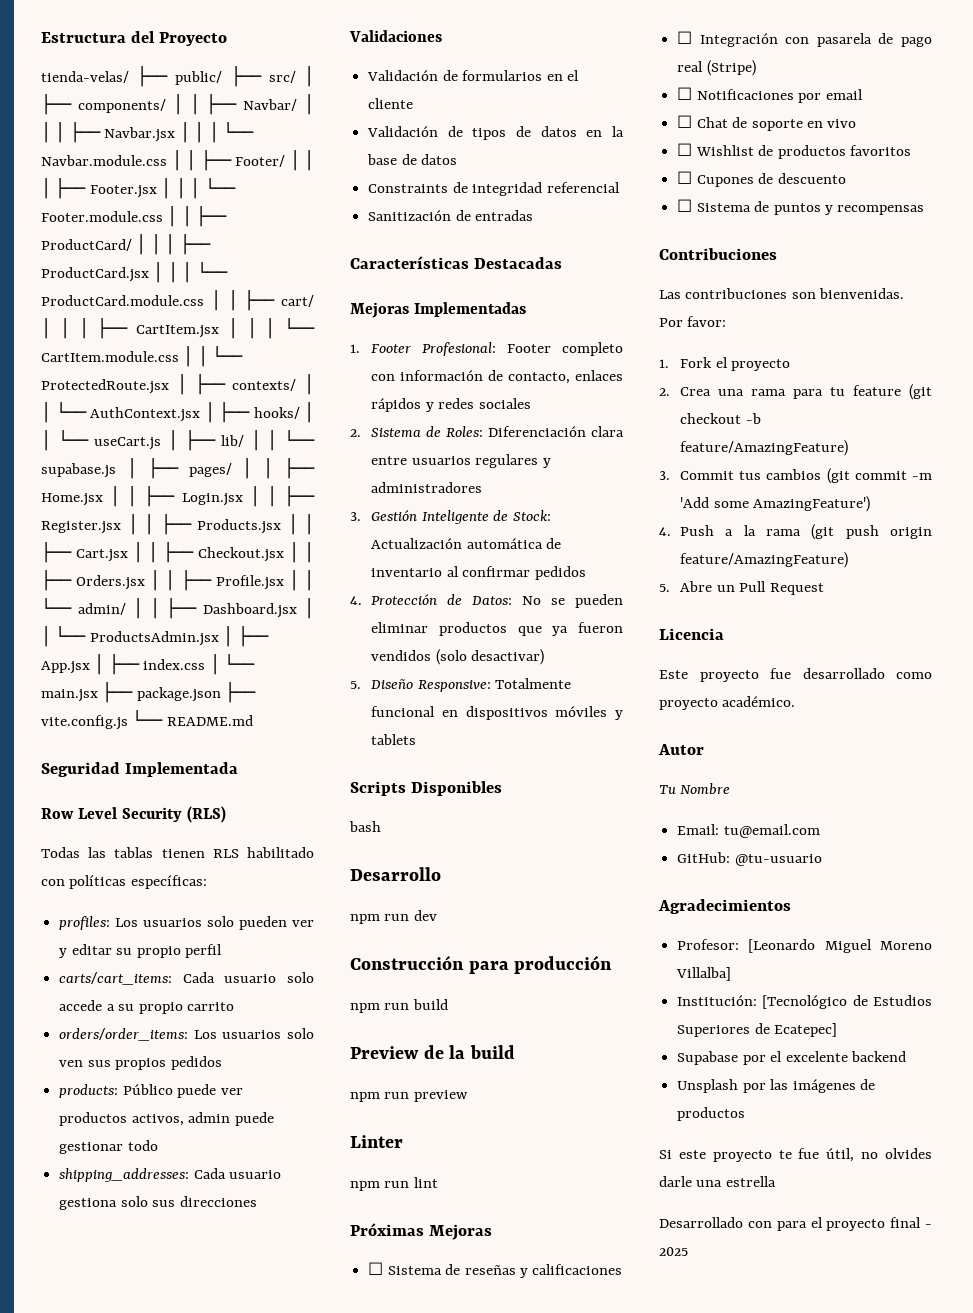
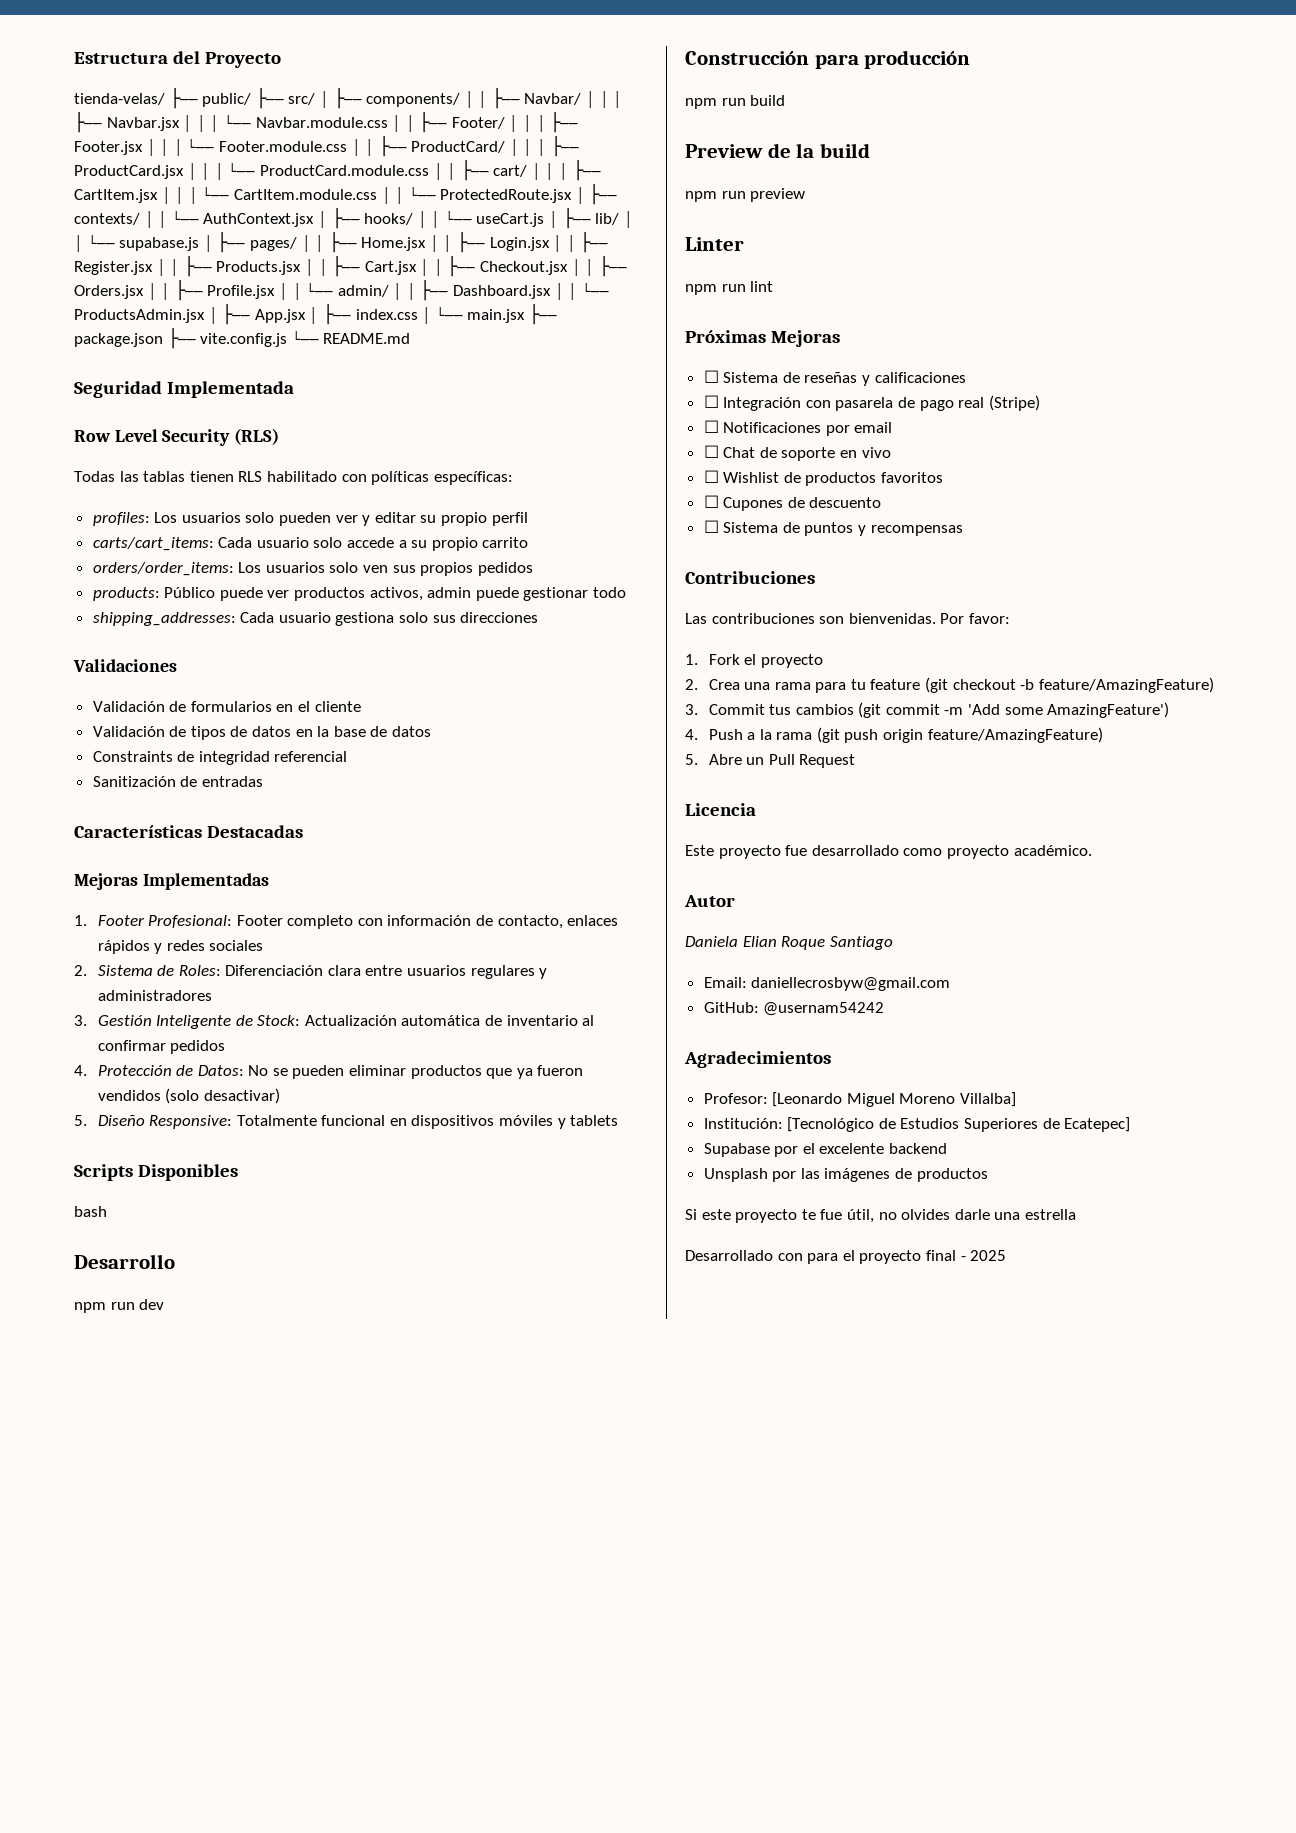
- Tu Nombre
+ Daniela Elian Roque Santiago
- Email: tu@email.com
+ Email: daniellecrosbyw@gmail.com
- GitHub: @tu-usuario
+ GitHub: @usernam54242

